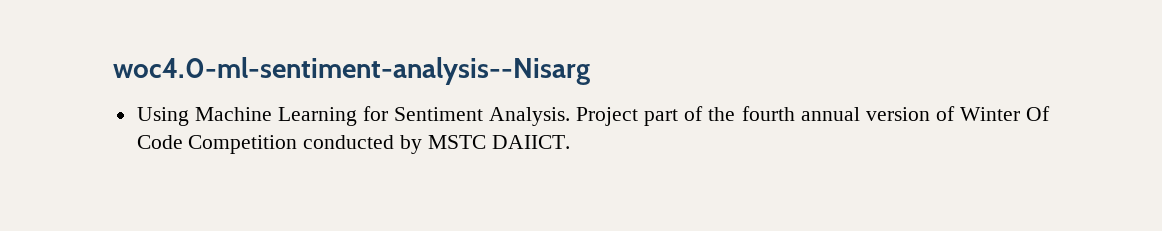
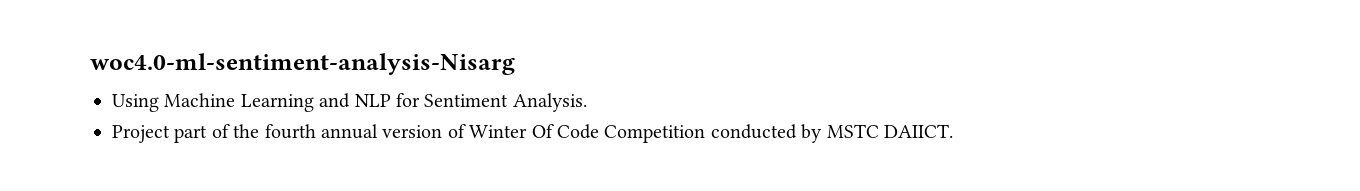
- woc4.0-ml-sentiment-analysis--Nisarg
+ woc4.0-ml-sentiment-analysis-Nisarg
- Using Machine Learning for Sentiment Analysis. Project part of the fourth annual version of Winter Of Code Competition conducted by MSTC DAIICT.
+ Using Machine Learning and NLP for Sentiment Analysis.
+ Project part of the fourth annual version of Winter Of Code Competition conducted by MSTC DAIICT.

